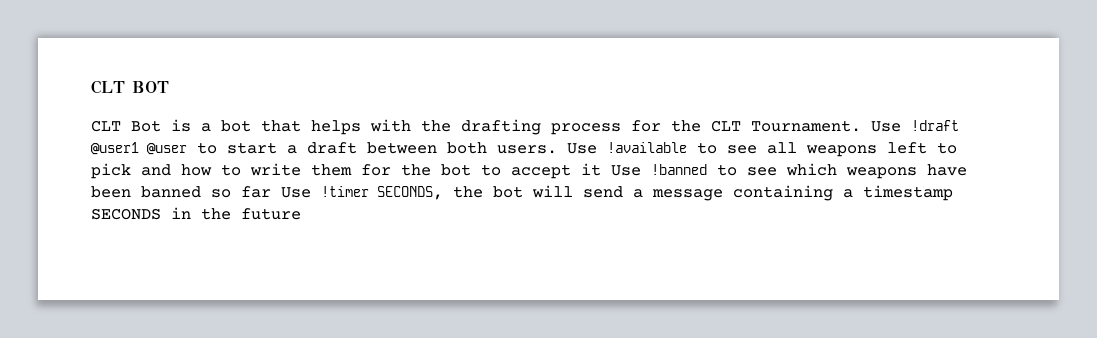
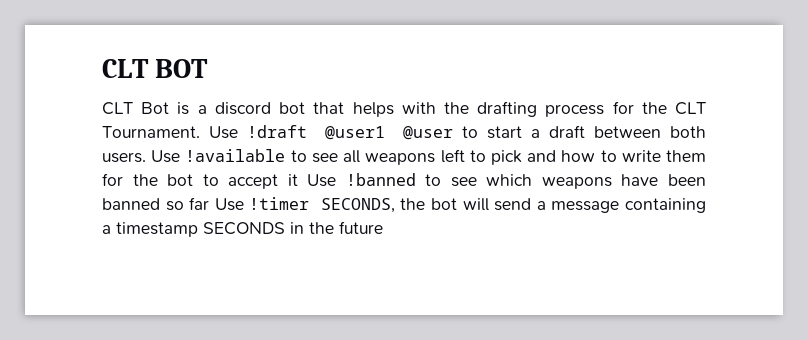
- CLT Bot is a bot that helps with the drafting process for the CLT Tournament.
+ CLT Bot is a discord bot that helps with the drafting process for the CLT Tournament.

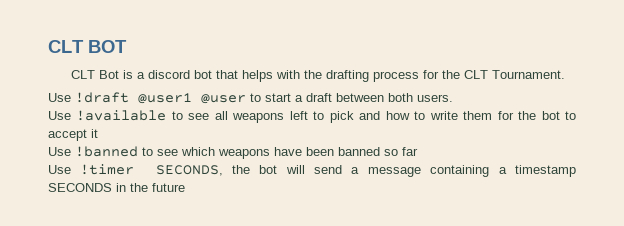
- CLT Bot is a discord bot that helps with the drafting process for the CLT Tournament. Use !draft @user1 @user to start a draft between both users. Use !available to see all weapons left to pick and how to write them for the bot to accept it Use !banned to see which weapons have been banned so far Use !timer SECONDS, the bot will send a message containing a timestamp SECONDS in the future
+ CLT Bot is a discord bot that helps with the drafting process for the CLT Tournament.
+ Use !draft @user1 @user to start a draft between both users.
+ Use !available to see all weapons left to pick and how to write them for the bot to accept it
+ Use !banned to see which weapons have been banned so far
+ Use !timer SECONDS, the bot will send a message containing a timestamp SECONDS in the future

